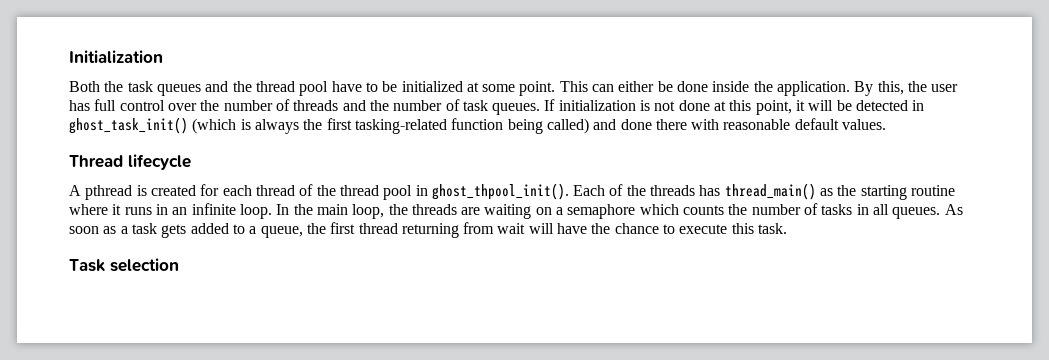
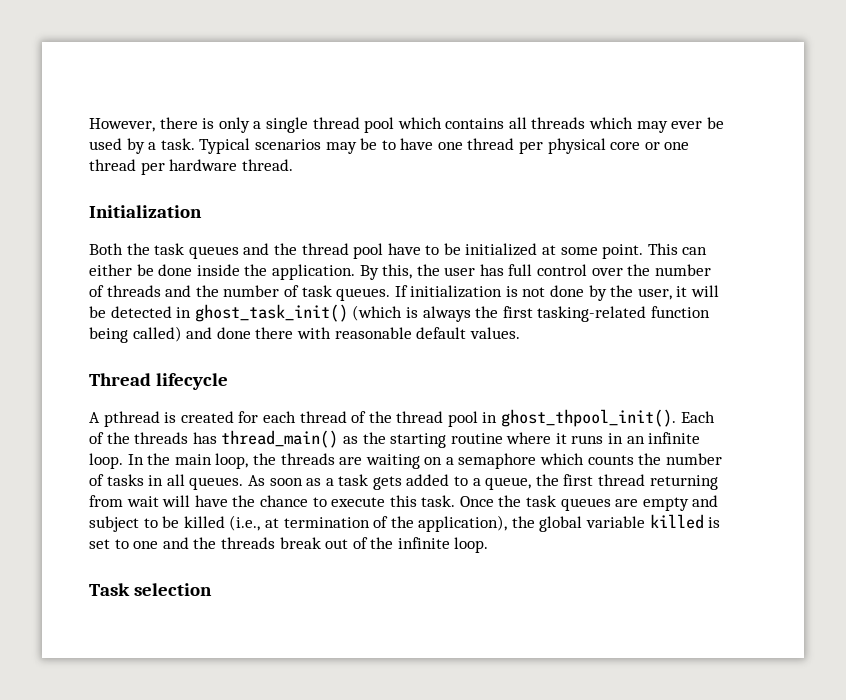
+ However, there is only a single thread pool which contains all threads which may ever be used by a task. Typical scenarios may be to have one thread per physical core or one thread per hardware thread.
- If initialization is not done at this point, it will be detected in ghost_task_init() (which is always the first tasking-related function being called) and done there with reasonable default values.
+ If initialization is not done by the user, it will be detected in ghost_task_init() (which is always the first tasking-related function being called) and done there with reasonable default values.
+ Once the task queues are empty and subject to be killed (i.e., at termination of the application), the global variable killed is set to one and the threads break out of the infinite loop.

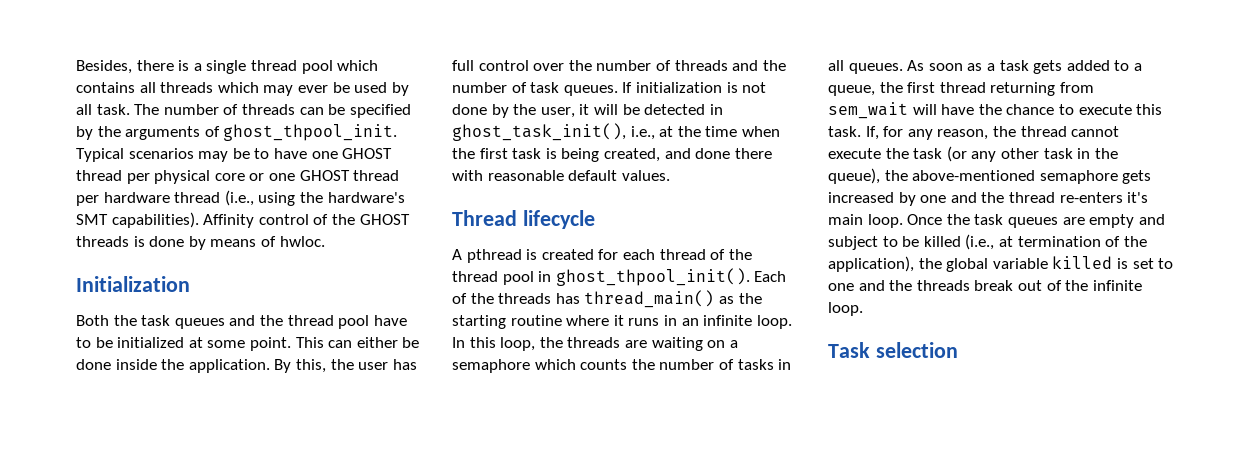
- However, there is only a single thread pool which contains all threads which may ever be used by a task.
+ Besides, there is a single thread pool which contains all threads which may ever be used by all task. The number of threads can be specified by the arguments of ghost_thpool_init.
- Typical scenarios may be to have one thread per physical core or one thread per hardware thread.
+ Typical scenarios may be to have one GHOST thread per physical core or one GHOST thread per hardware thread (i.e., using the hardware's SMT capabilities). Affinity control of the GHOST threads is done by means of hwloc.
- If initialization is not done by the user, it will be detected in ghost_task_init() (which is always the first tasking-related function being called) and done there with reasonable default values.
+ If initialization is not done by the user, it will be detected in ghost_task_init(), i.e., at the time when the first task is being created, and done there with reasonable default values.
- In the main loop, the threads are waiting on a semaphore which counts the number of tasks in all queues.
+ In this loop, the threads are waiting on a semaphore which counts the number of tasks in all queues.
- As soon as a task gets added to a queue, the first thread returning from wait will have the chance to execute this task.
+ As soon as a task gets added to a queue, the first thread returning from sem_wait will have the chance to execute this task.
+ If, for any reason, the thread cannot execute the task (or any other task in the queue), the above-mentioned semaphore gets increased by one and the thread re-enters it's main loop.

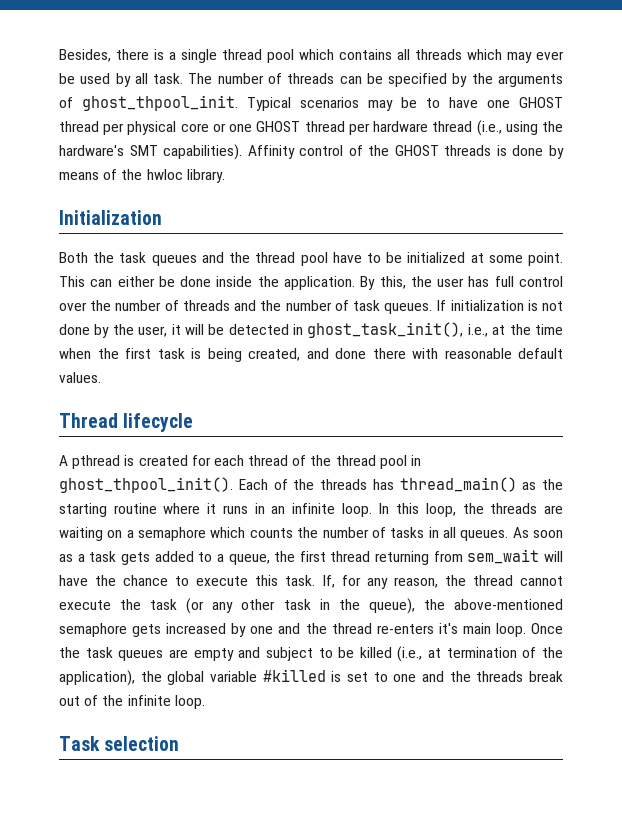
- Affinity control of the GHOST threads is done by means of hwloc.
+ Affinity control of the GHOST threads is done by means of the hwloc library.
- Once the task queues are empty and subject to be killed (i.e., at termination of the application), the global variable killed is set to one and the threads break out of the infinite loop.
+ Once the task queues are empty and subject to be killed (i.e., at termination of the application), the global variable #killed is set to one and the threads break out of the infinite loop.

